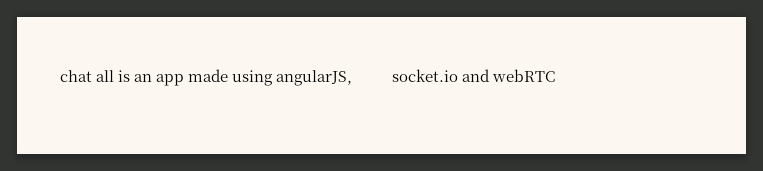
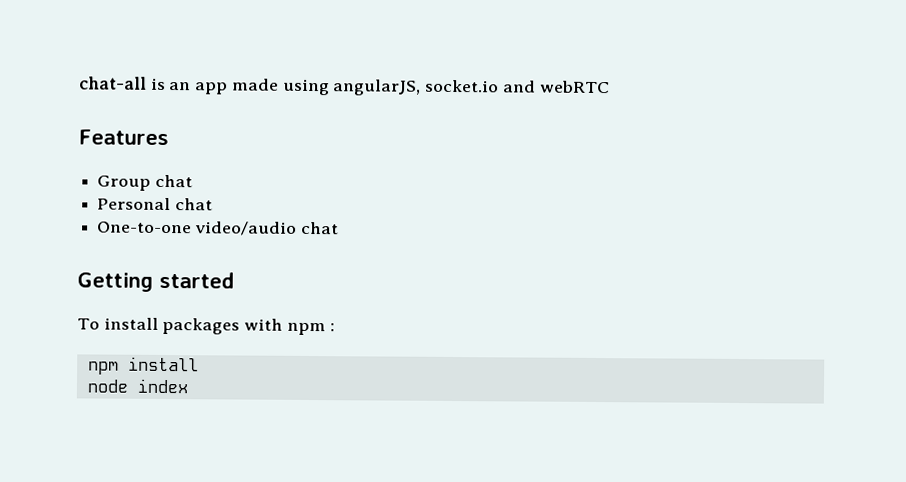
- chat all is an app made using angularJS, socket.io and webRTC
+ chat-all is an app made using angularJS, socket.io and webRTC
+ Features
+ Group chat
+ Personal chat
+ One-to-one video/audio chat
+ Getting started
+ To install packages with npm :
+ npm install
+ node index

